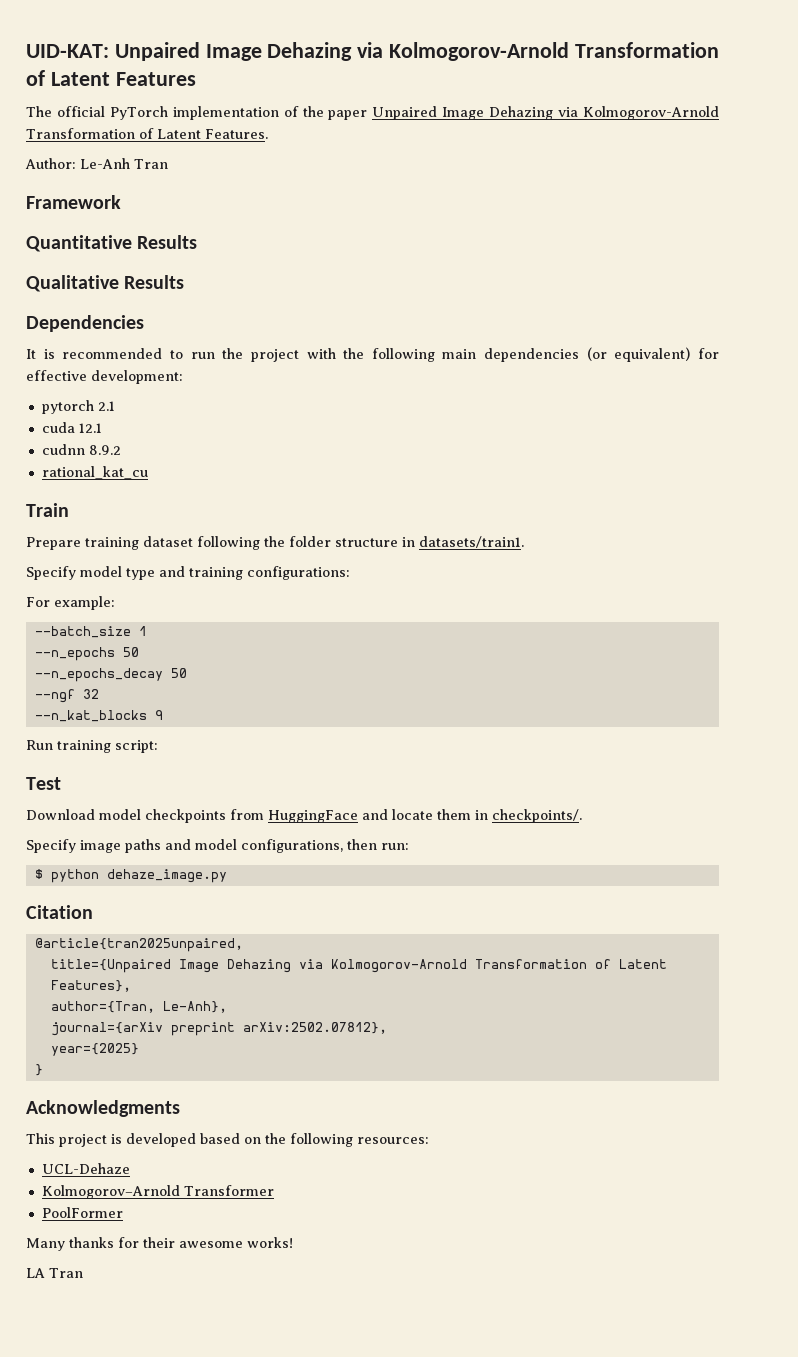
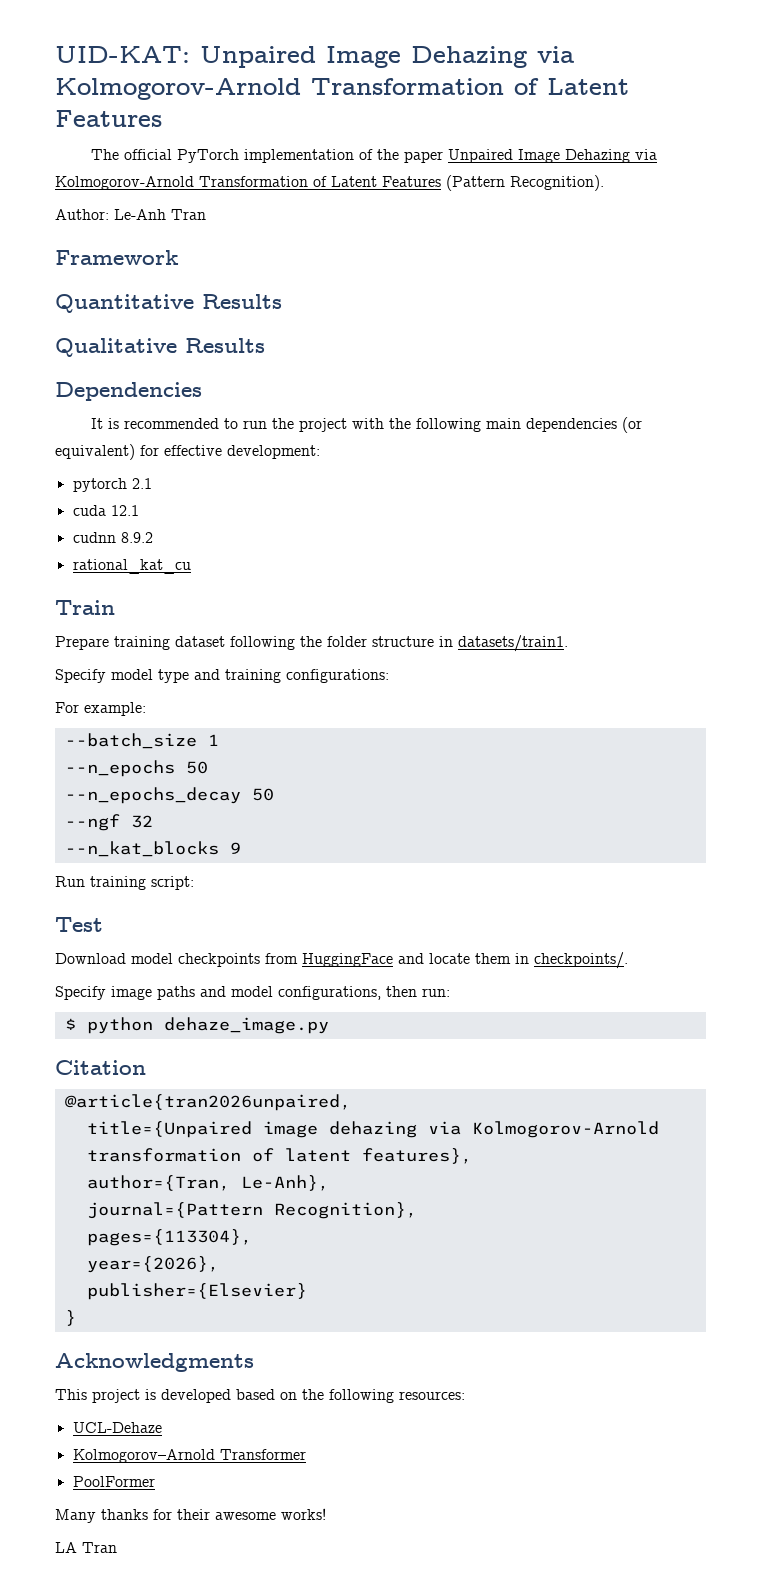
- The official PyTorch implementation of the paper Unpaired Image Dehazing via Kolmogorov-Arnold Transformation of Latent Features.
+ The official PyTorch implementation of the paper Unpaired Image Dehazing via Kolmogorov-Arnold Transformation of Latent Features (Pattern Recognition).
- @article{tran2025unpaired,
+ @article{tran2026unpaired,
- title={Unpaired Image Dehazing via Kolmogorov-Arnold Transformation of Latent Features},
+ title={Unpaired image dehazing via Kolmogorov-Arnold transformation of latent features},
  author={Tran, Le-Anh},
- journal={arXiv preprint arXiv:2502.07812},
- year={2025}
+ journal={Pattern Recognition},
+ pages={113304},
+ year={2026},
+ publisher={Elsevier}

